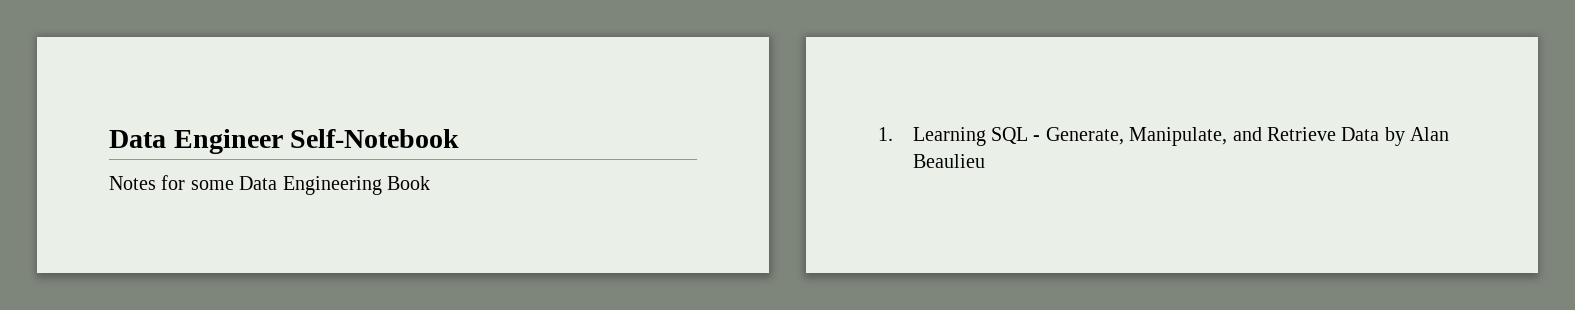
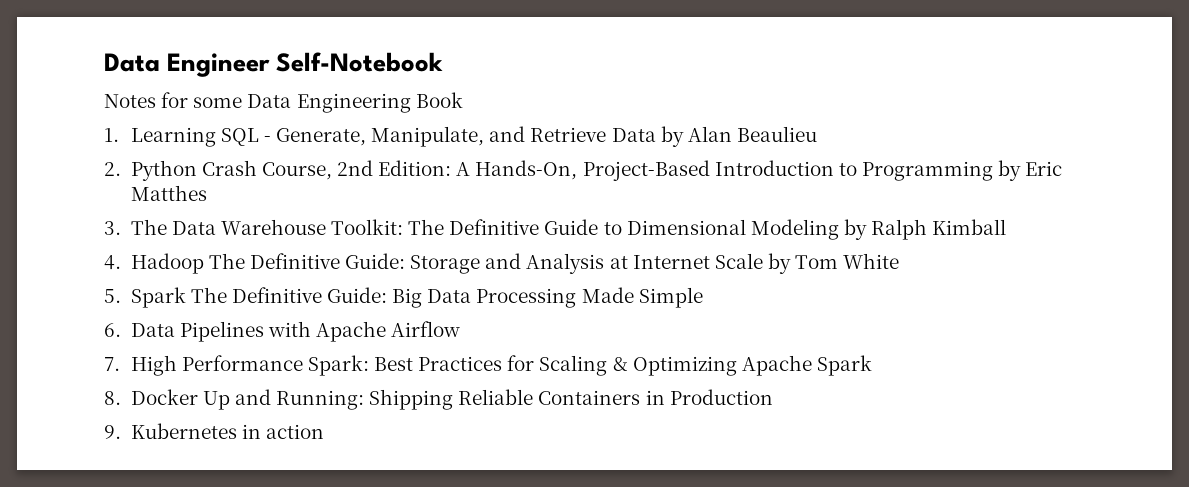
+ 2. Python Crash Course, 2nd Edition: A Hands-On, Project-Based Introduction to Programming by Eric Matthes
+ 3. The Data Warehouse Toolkit: The Definitive Guide to Dimensional Modeling by Ralph Kimball
+ 4. Hadoop The Definitive Guide: Storage and Analysis at Internet Scale by Tom White
+ 5. Spark The Definitive Guide: Big Data Processing Made Simple
+ 6. Data Pipelines with Apache Airflow
+ 7. High Performance Spark: Best Practices for Scaling & Optimizing Apache Spark
+ 8. Docker Up and Running: Shipping Reliable Containers in Production
+ 9. Kubernetes in action

